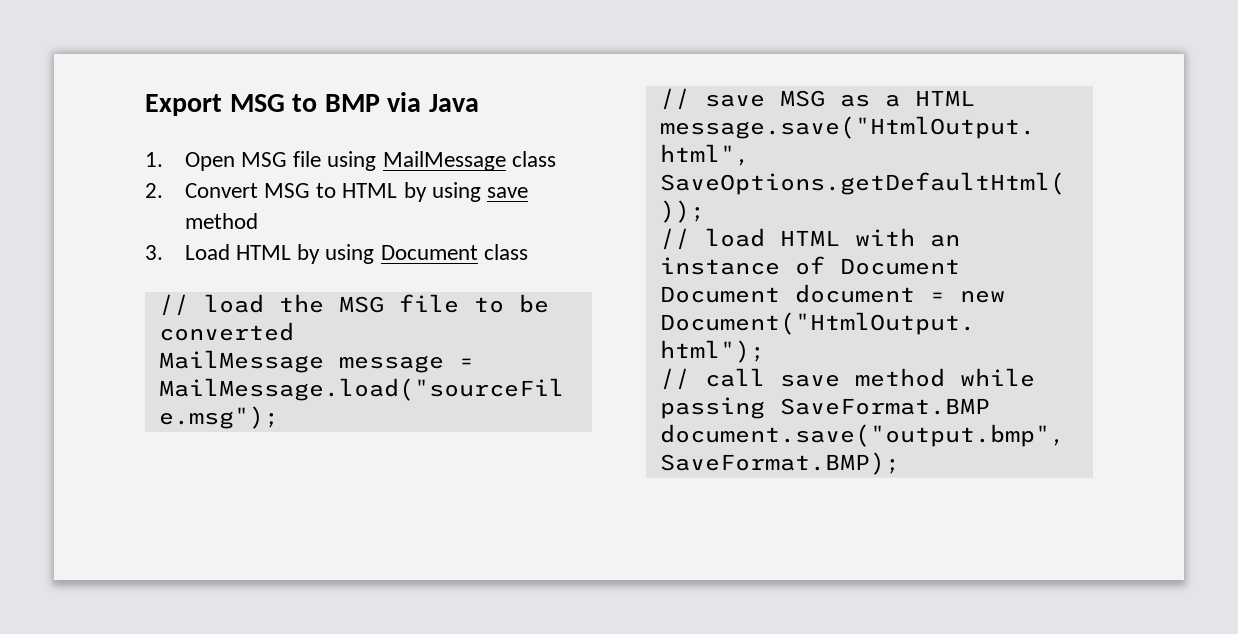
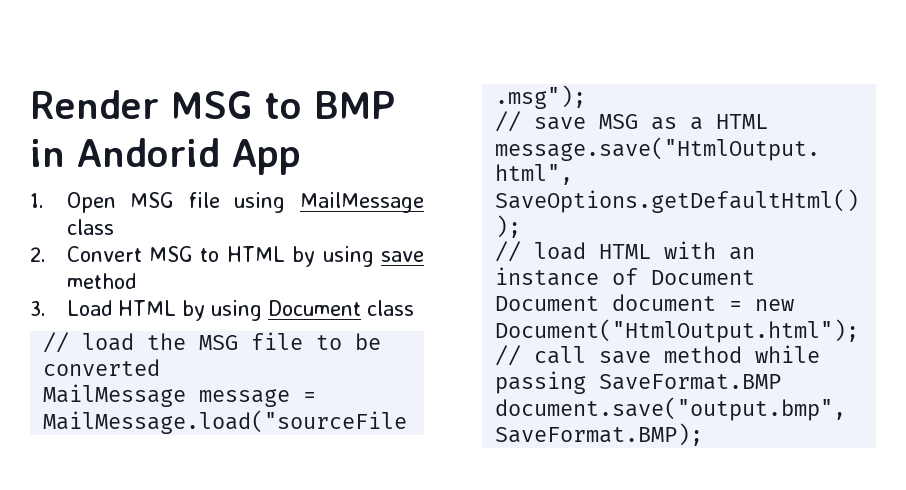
- Export MSG to BMP via Java
+ Render MSG to BMP in Andorid App

